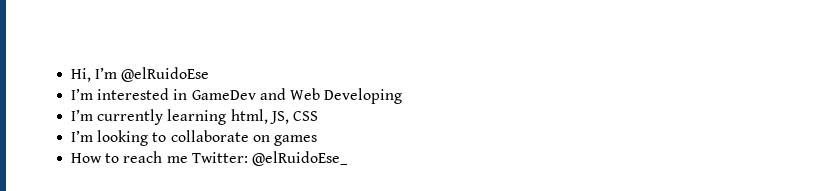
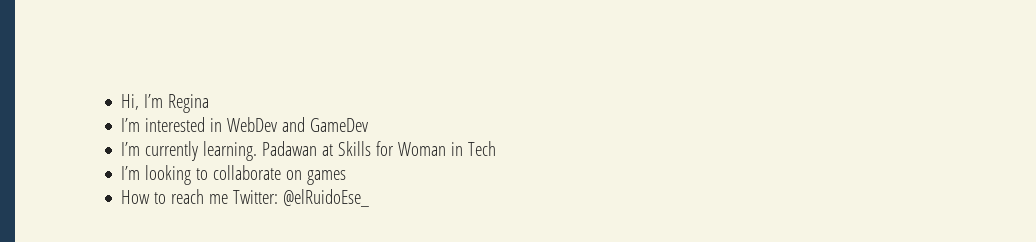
- Hi, I’m @elRuidoEse
+ Hi, I’m Regina
- I’m interested in GameDev and Web Developing
+ I’m interested in WebDev and GameDev
- I’m currently learning html, JS, CSS
+ I’m currently learning. Padawan at Skills for Woman in Tech

